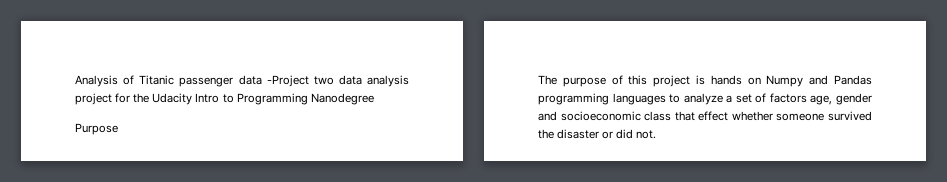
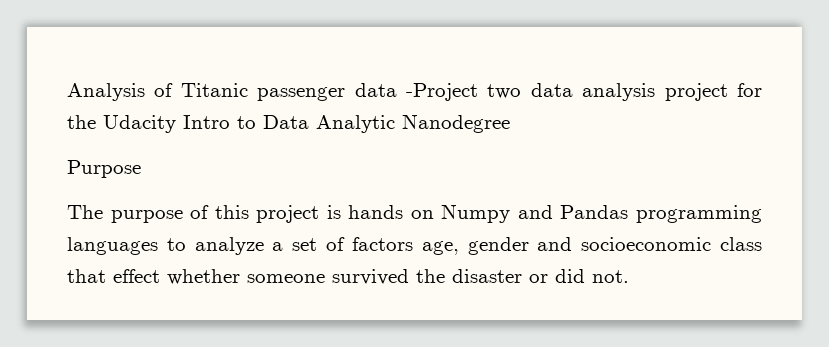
- Analysis of Titanic passenger data -Project two data analysis project for the Udacity Intro to Programming Nanodegree
+ Analysis of Titanic passenger data -Project two data analysis project for the Udacity Intro to Data Analytic Nanodegree

